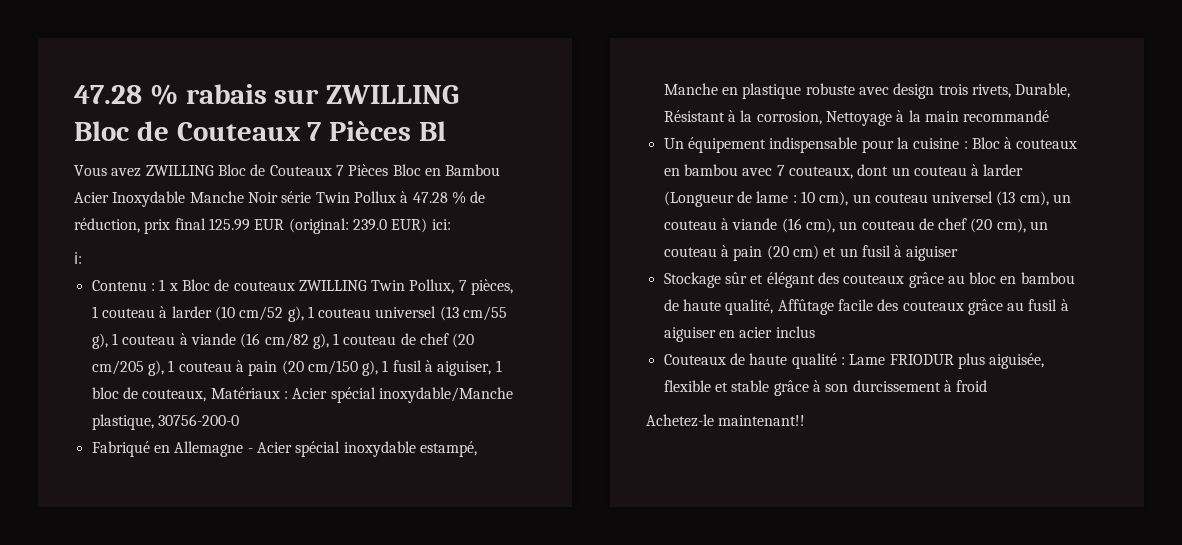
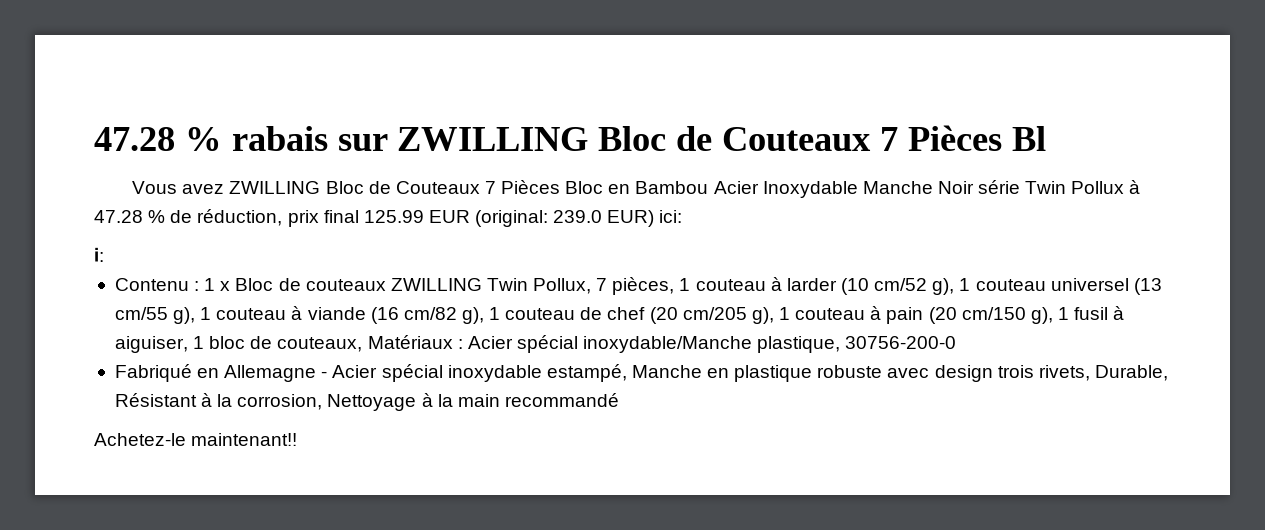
- Un équipement indispensable pour la cuisine : Bloc à couteaux en bambou avec 7 couteaux, dont un couteau à larder (Longueur de lame : 10 cm), un couteau universel (13 cm), un couteau à viande (16 cm), un couteau de chef (20 cm), un couteau à pain (20 cm) et un fusil à aiguiser
- Stockage sûr et élégant des couteaux grâce au bloc en bambou de haute qualité, Affûtage facile des couteaux grâce au fusil à aiguiser en acier inclus
- Couteaux de haute qualité : Lame FRIODUR plus aiguisée, flexible et stable grâce à son durcissement à froid

